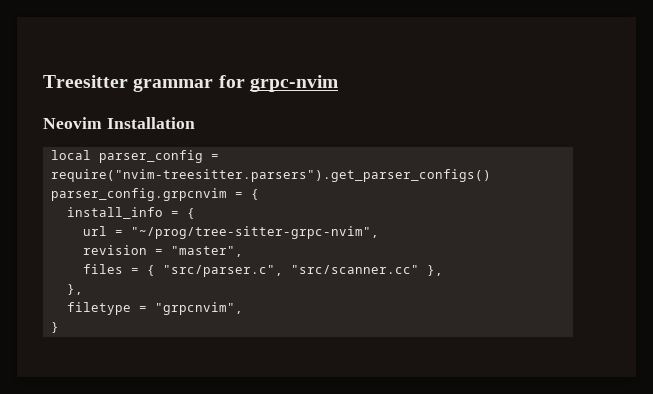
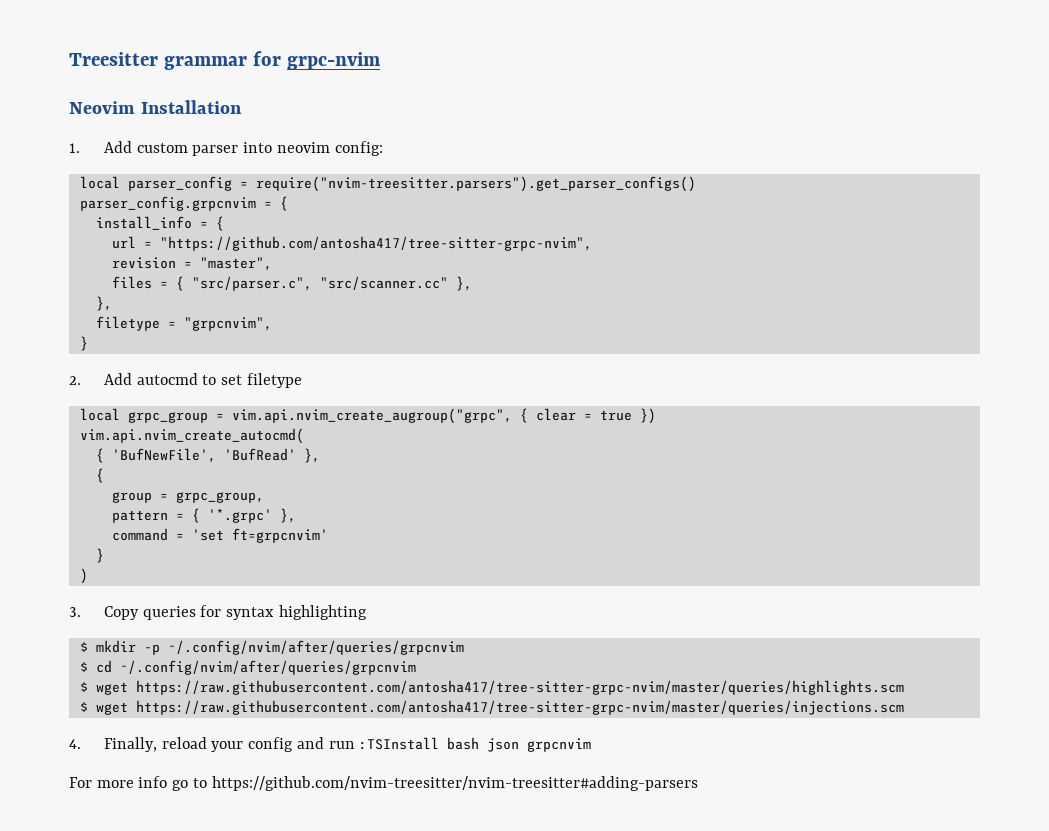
+ 1. Add custom parser into neovim config:
- url = "~/prog/tree-sitter-grpc-nvim",
+ url = "https://github.com/antosha417/tree-sitter-grpc-nvim",
+ 2. Add autocmd to set filetype
+ local grpc_group = vim.api.nvim_create_augroup("grpc", { clear = true })
+ vim.api.nvim_create_autocmd(
+ { 'BufNewFile', 'BufRead' },
+ {
+ group = grpc_group,
+ pattern = { '*.grpc' },
+ command = 'set ft=grpcnvim'
+ }
+ )
+ 3. Copy queries for syntax highlighting
+ $ mkdir -p ~/.config/nvim/after/queries/grpcnvim
+ $ cd ~/.config/nvim/after/queries/grpcnvim
+ $ wget https://raw.githubusercontent.com/antosha417/tree-sitter-grpc-nvim/master/queries/highlights.scm
+ $ wget https://raw.githubusercontent.com/antosha417/tree-sitter-grpc-nvim/master/queries/injections.scm
+ 4. Finally, reload your config and run :TSInstall bash json grpcnvim
+ For more info go to https://github.com/nvim-treesitter/nvim-treesitter#adding-parsers

